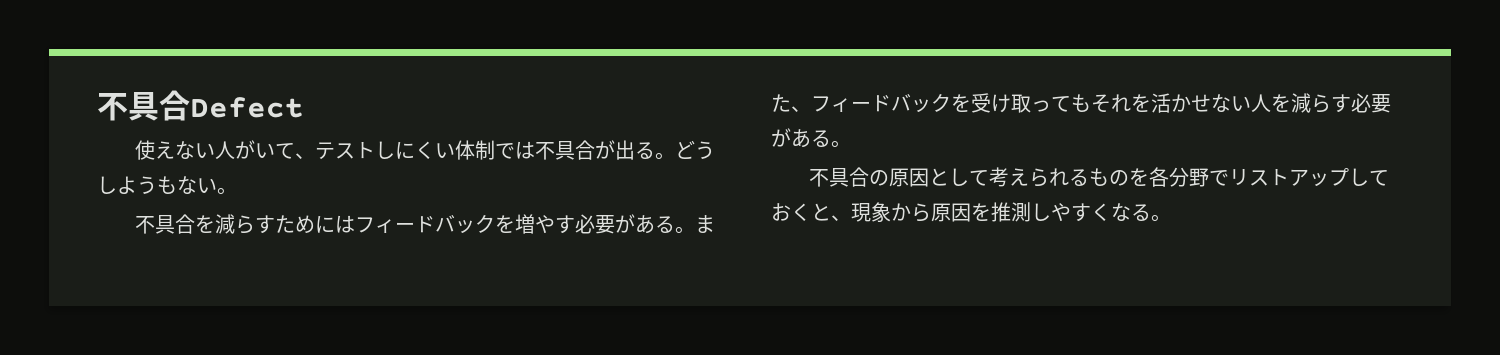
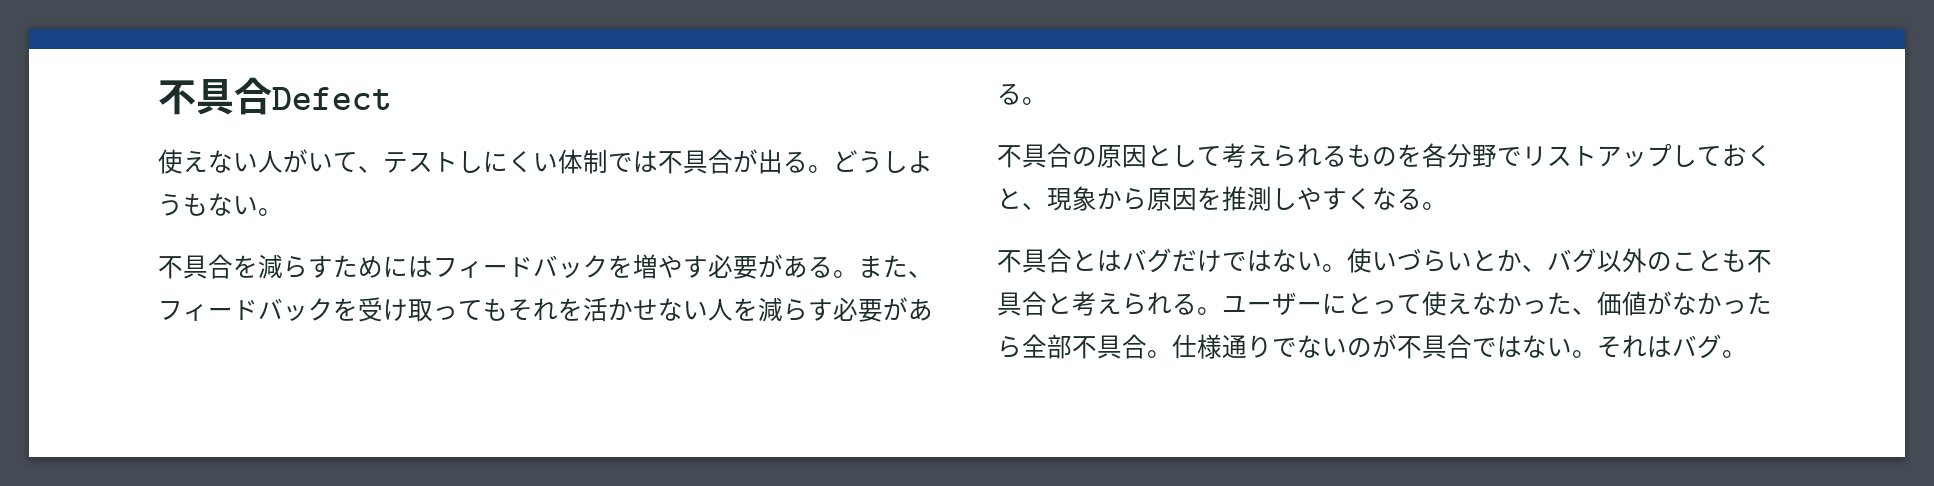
+ 不具合とはバグだけではない。使いづらいとか、バグ以外のことも不具合と考えられる。ユーザーにとって使えなかった、価値がなかったら全部不具合。仕様通りでないのが不具合ではない。それはバグ。

